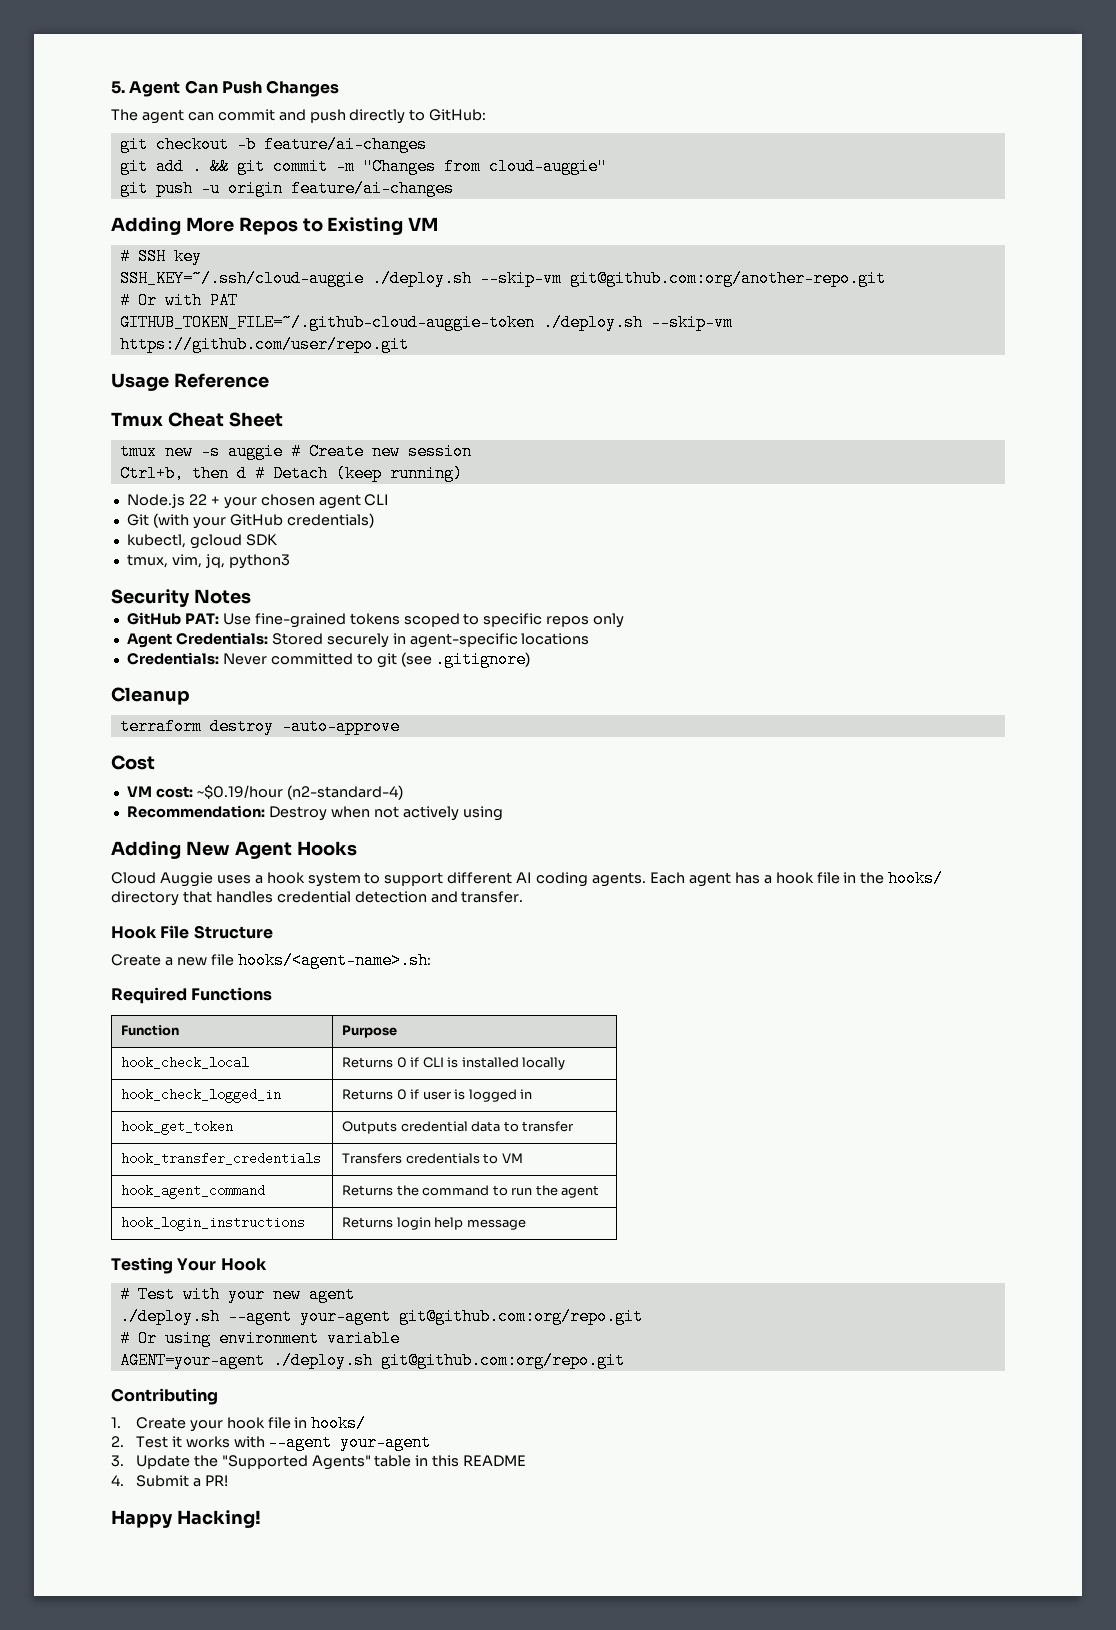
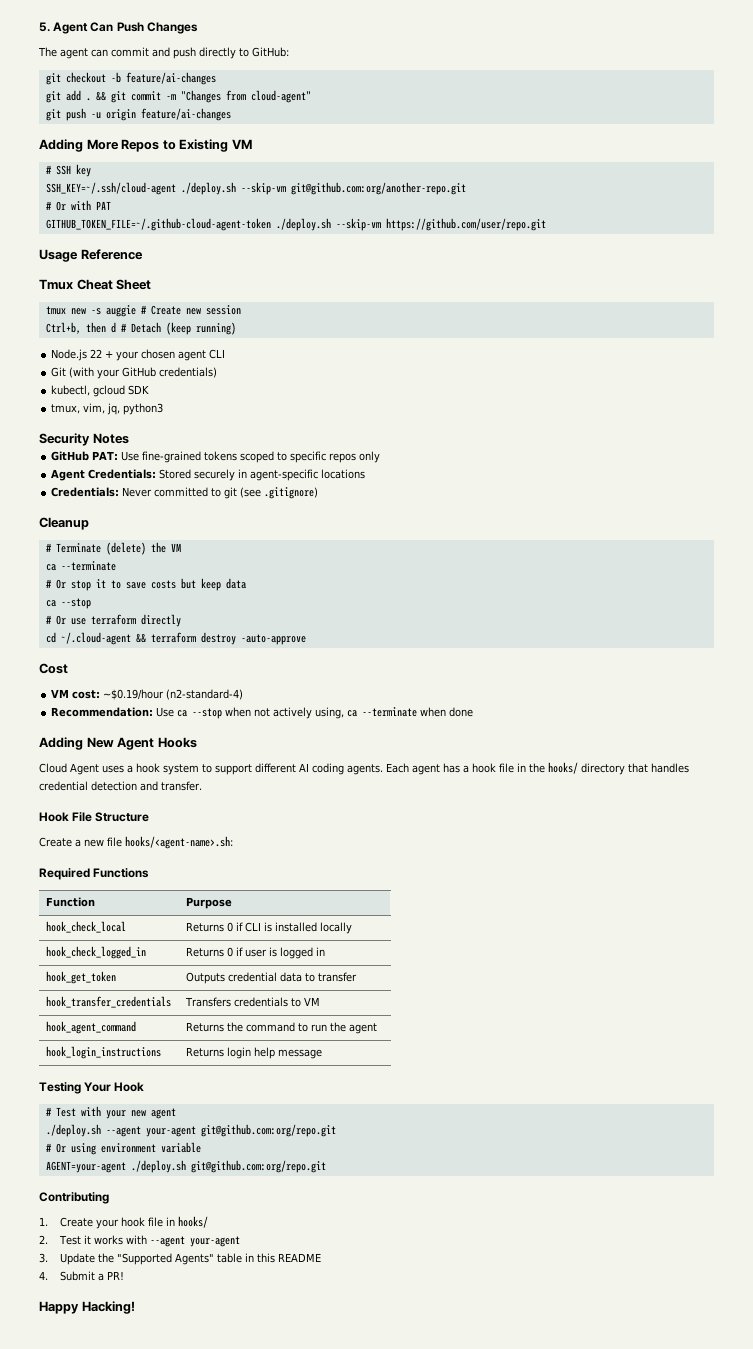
- && git commit -m "Changes from cloud-auggie"
+ && git commit -m "Changes from cloud-agent"
- SSH_KEY=~/.ssh/cloud-auggie ./deploy.sh --skip-vm git@github.com:org/another-repo.git
+ SSH_KEY=~/.ssh/cloud-agent ./deploy.sh --skip-vm git@github.com:org/another-repo.git
- GITHUB_TOKEN_FILE=~/.github-cloud-auggie-token ./deploy.sh --skip-vm https://github.com/user/repo.git
+ GITHUB_TOKEN_FILE=~/.github-cloud-agent-token ./deploy.sh --skip-vm https://github.com/user/repo.git
- terraform destroy -auto-approve
+ # Terminate (delete) the VM
+ ca --terminate
+ # Or stop it to save costs but keep data
+ ca --stop
+ # Or use terraform directly
+ cd ~/.cloud-agent && terraform destroy -auto-approve
- Recommendation: Destroy when not actively using
+ Recommendation: Use ca --stop when not actively using, ca --terminate when done
- Cloud Auggie uses a hook system to support different AI coding agents.
+ Cloud Agent uses a hook system to support different AI coding agents.

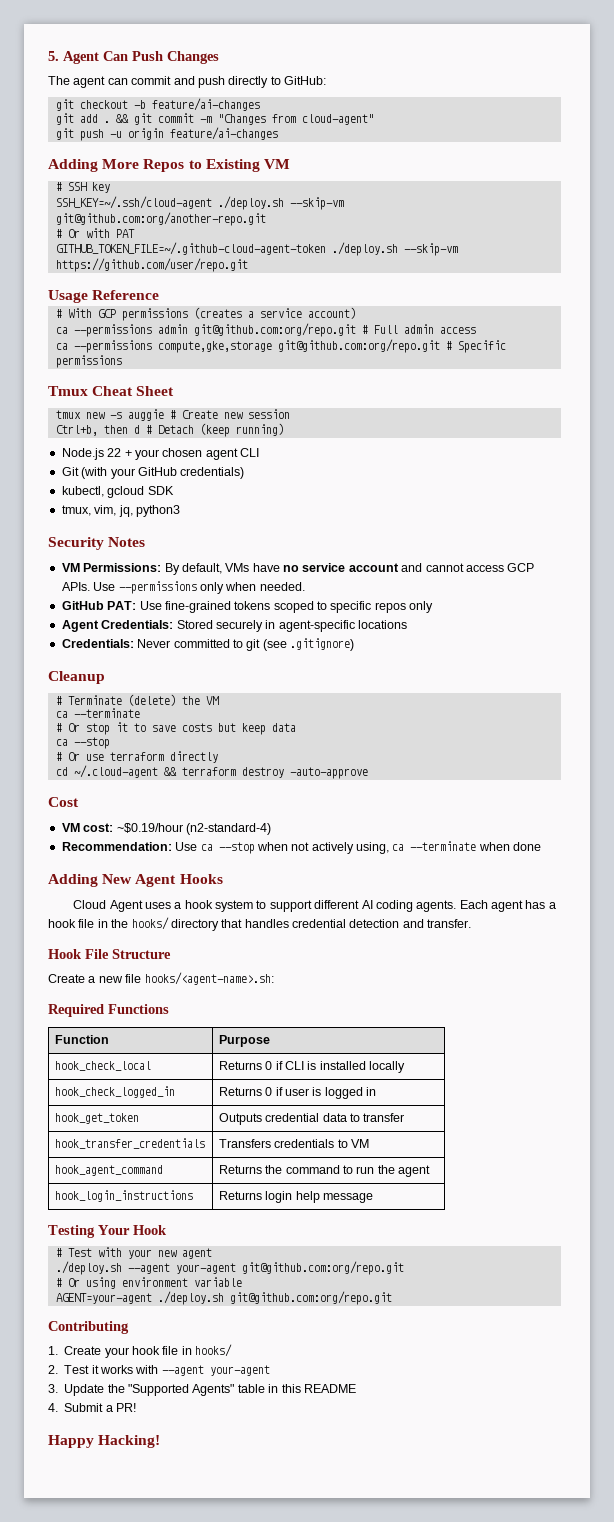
+ # With GCP permissions (creates a service account)
+ ca --permissions admin git@github.com:org/repo.git # Full admin access
+ ca --permissions compute,gke,storage git@github.com:org/repo.git # Specific permissions
+ VM Permissions: By default, VMs have no service account and cannot access GCP APIs. Use --permissions only when needed.

